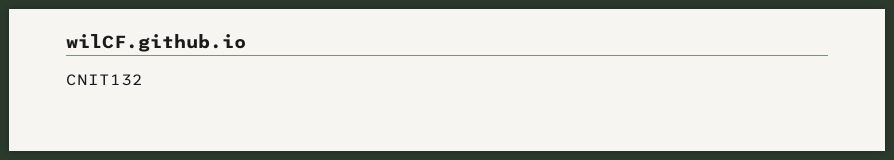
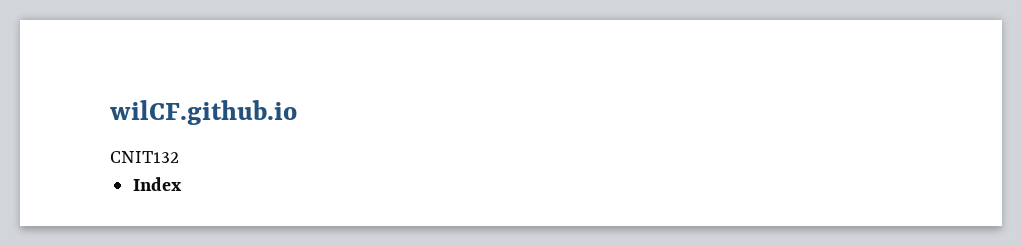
+ Index

